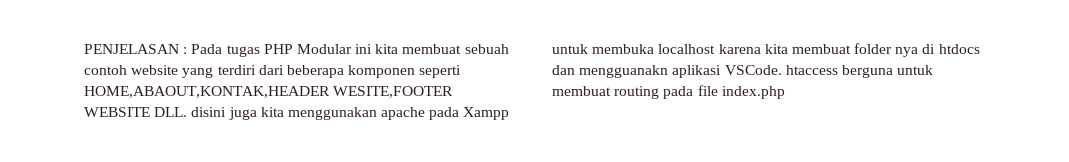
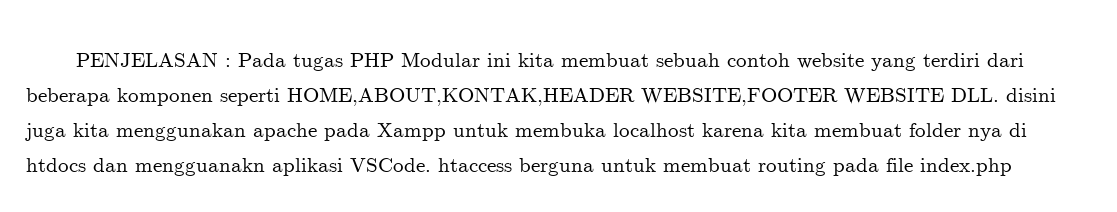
- PENJELASAN : Pada tugas PHP Modular ini kita membuat sebuah contoh website yang terdiri dari beberapa komponen seperti HOME,ABAOUT,KONTAK,HEADER WESITE,FOOTER WEBSITE DLL. disini juga kita menggunakan apache pada Xampp untuk membuka localhost karena kita membuat folder nya di htdocs dan mengguanakn aplikasi VSCode. htaccess berguna untuk membuat routing pada file index.php
+ PENJELASAN : Pada tugas PHP Modular ini kita membuat sebuah contoh website yang terdiri dari beberapa komponen seperti HOME,ABOUT,KONTAK,HEADER WEBSITE,FOOTER WEBSITE DLL. disini juga kita menggunakan apache pada Xampp untuk membuka localhost karena kita membuat folder nya di htdocs dan mengguanakn aplikasi VSCode. htaccess berguna untuk membuat routing pada file index.php

